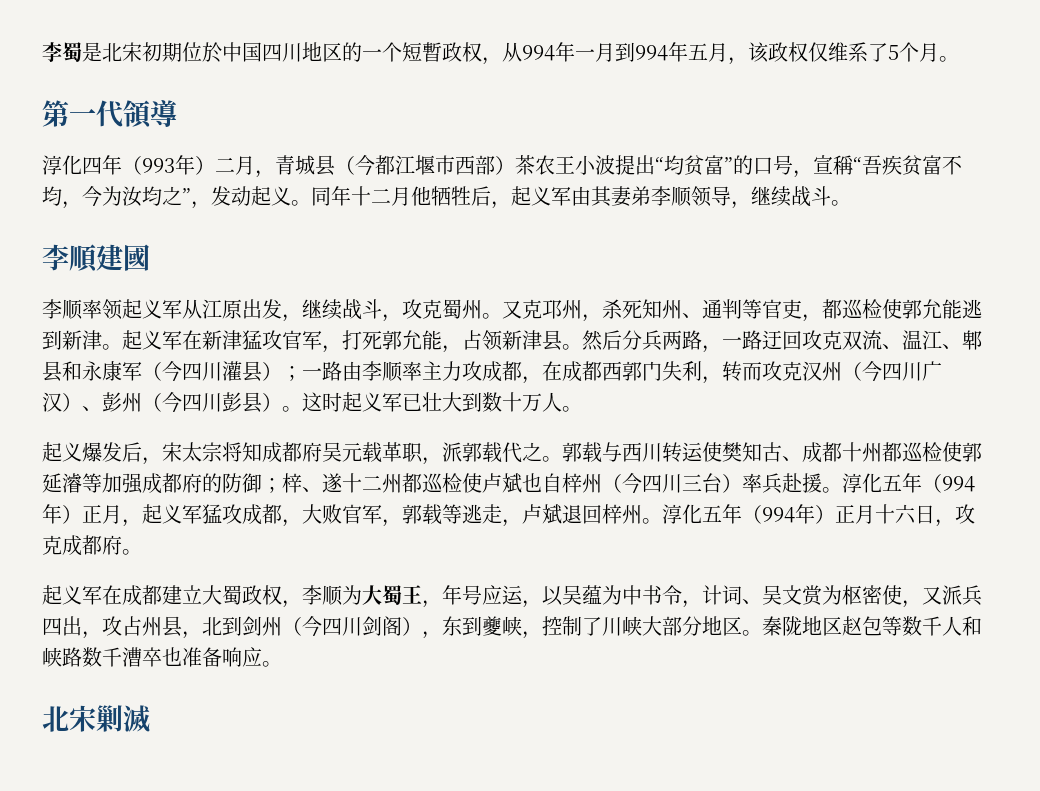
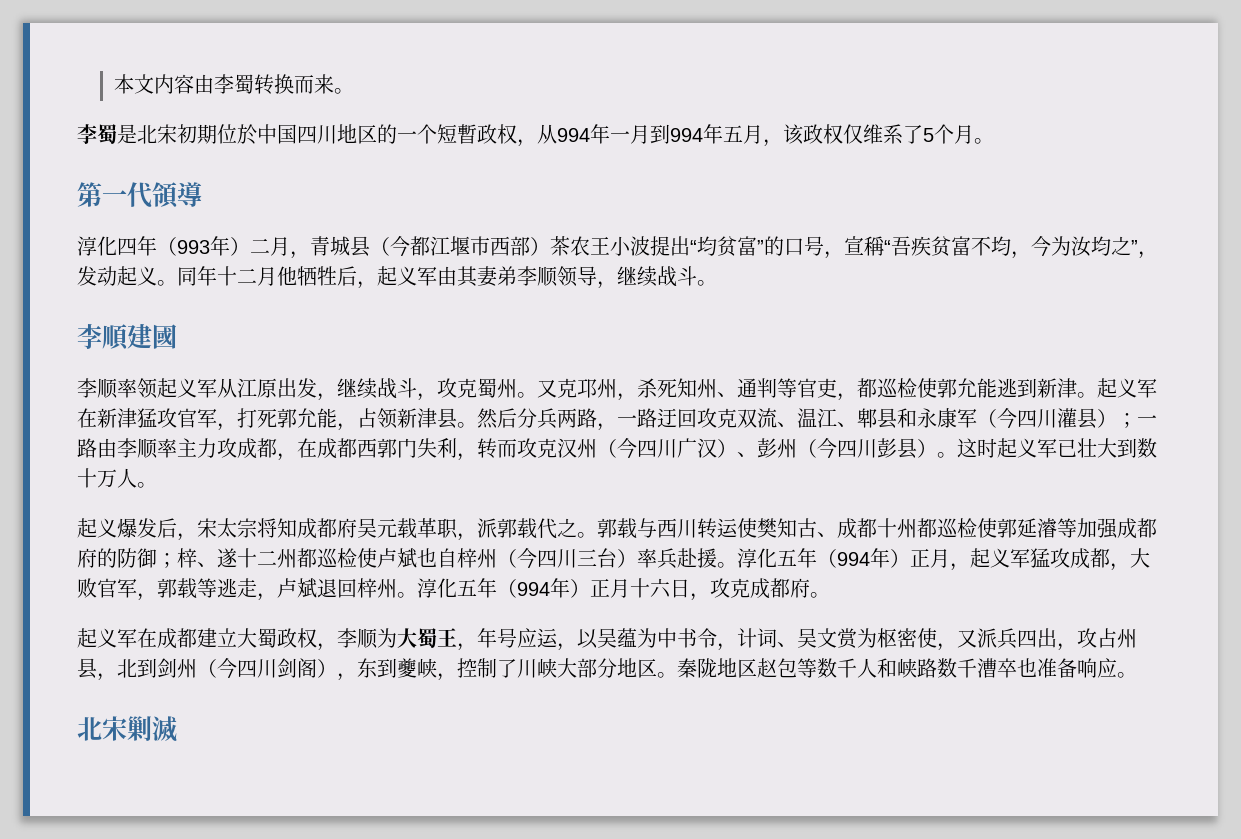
+ 本文内容由李蜀转换而来。

